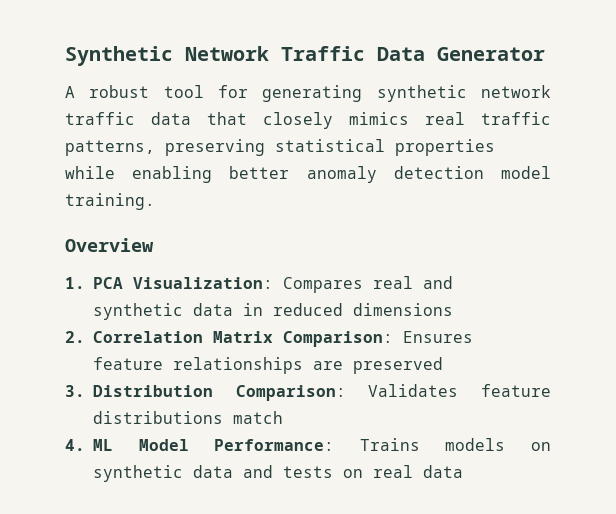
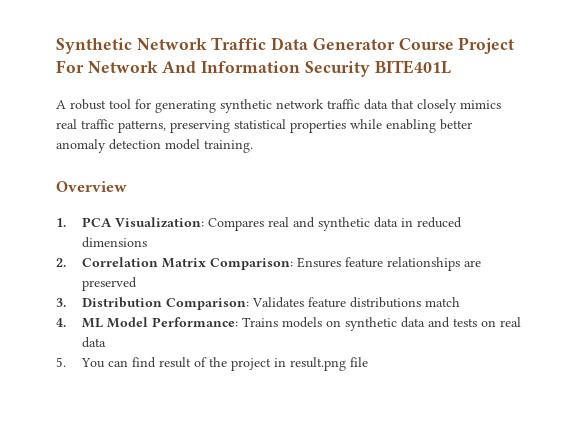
- Synthetic Network Traffic Data Generator
+ Synthetic Network Traffic Data Generator Course Project For Network And Information Security BITE401L
+ 5. You can find result of the project in result.png file

